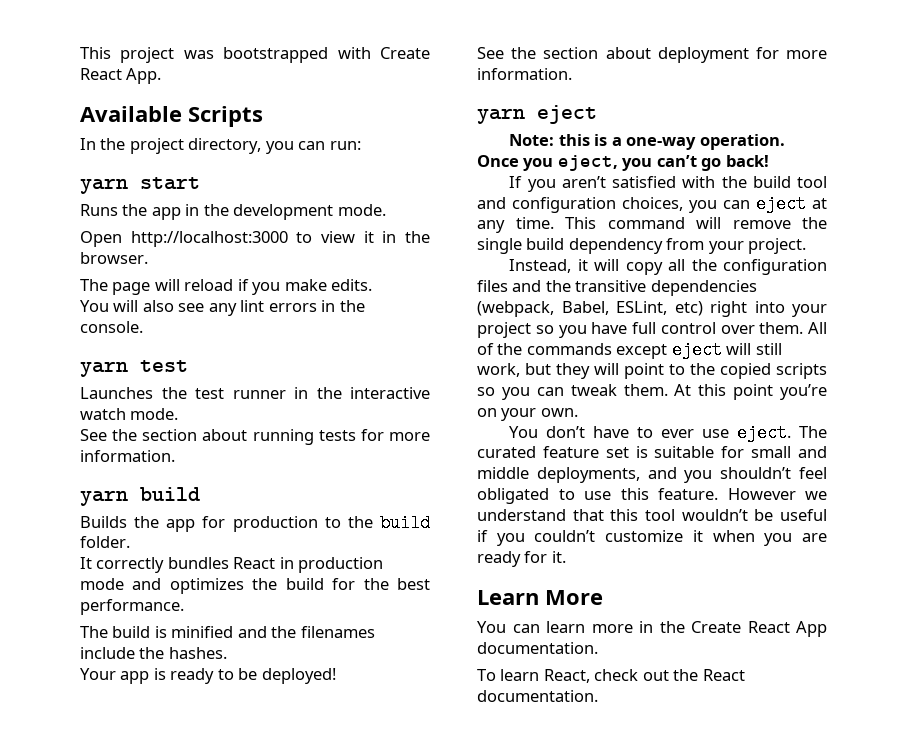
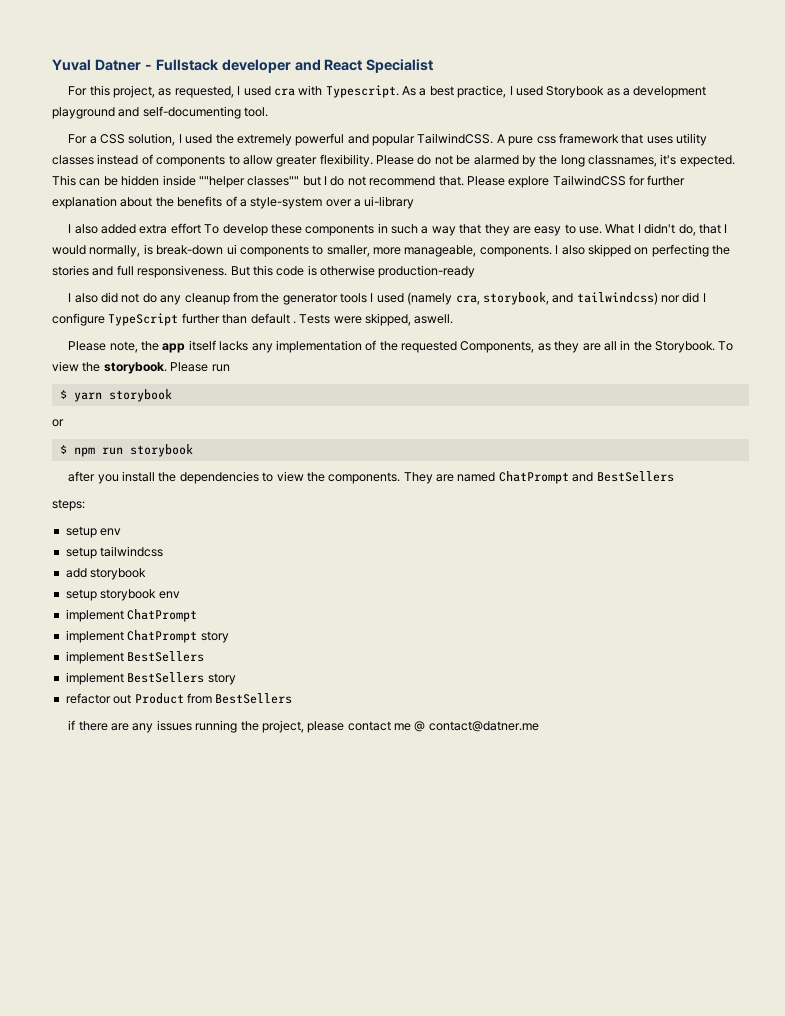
- This project was bootstrapped with Create React App.
- Available Scripts
- In the project directory, you can run:
- yarn start
- Runs the app in the development mode.
- Open http://localhost:3000 to view it in the browser.
- The page will reload if you make edits.
- You will also see any lint errors in the console.
- yarn test
- Launches the test runner in the interactive watch mode.
- See the section about running tests for more information.
- yarn build
- Builds the app for production to the build folder.
- It correctly bundles React in production mode and optimizes the build for the best performance.
- The build is minified and the filenames include the hashes.
- Your app is ready to be deployed!
- See the section about deployment for more information.
- yarn eject
- Note: this is a one-way operation. Once you eject, you can’t go back!
- If you aren’t satisfied with the build tool and configuration choices, you can eject at any time. This command will remove the single build dependency from your project.
- Instead, it will copy all the configuration files and the transitive dependencies (webpack, Babel, ESLint, etc) right into your project so you have full control over them. All of the commands except eject will still work, but they will point to the copied scripts so you can tweak them. At this point you’re on your own.
- You don’t have to ever use eject. The curated feature set is suitable for small and middle deployments, and you shouldn’t feel obligated to use this feature. However we understand that this tool wouldn’t be useful if you couldn’t customize it when you are ready for it.
- Learn More
- You can learn more in the Create React App documentation.
- To learn React, check out the React documentation.
+ Yuval Datner - Fullstack developer and React Specialist
+ For this project, as requested, I used cra with Typescript. As a best practice, I used Storybook as a development playground and self-documenting tool.
+ For a CSS solution, I used the extremely powerful and popular TailwindCSS. A pure css framework that uses utility classes instead of components to allow greater flexibility. Please do not be alarmed by the long classnames, it's expected. This can be hidden inside ""helper classes"" but I do not recommend that. Please explore TailwindCSS for further explanation about the benefits of a style-system over a ui-library
+ I also added extra effort To develop these components in such a way that they are easy to use. What I didn't do, that I would normally, is break-down ui components to smaller, more manageable, components. I also skipped on perfecting the stories and full responsiveness. But this code is otherwise production-ready
+ I also did not do any cleanup from the generator tools I used (namely cra, storybook, and tailwindcss) nor did I configure TypeScript further than default . Tests were skipped, aswell.
+ Please note, the app itself lacks any implementation of the requested Components, as they are all in the Storybook. To view the storybook. Please run
+ $ yarn storybook
+ or
+ $ npm run storybook
+ after you install the dependencies to view the components. They are named ChatPrompt and BestSellers
+ steps:
+ setup env
+ setup tailwindcss
+ add storybook
+ setup storybook env
+ implement ChatPrompt
+ implement ChatPrompt story
+ implement BestSellers
+ implement BestSellers story
+ refactor out Product from BestSellers
+ if there are any issues running the project, please contact me @ contact@datner.me

